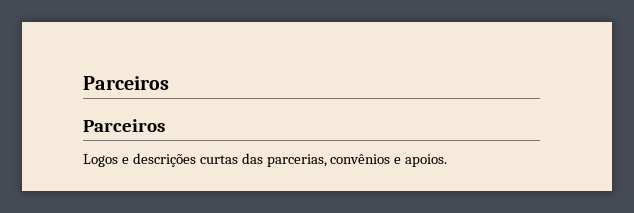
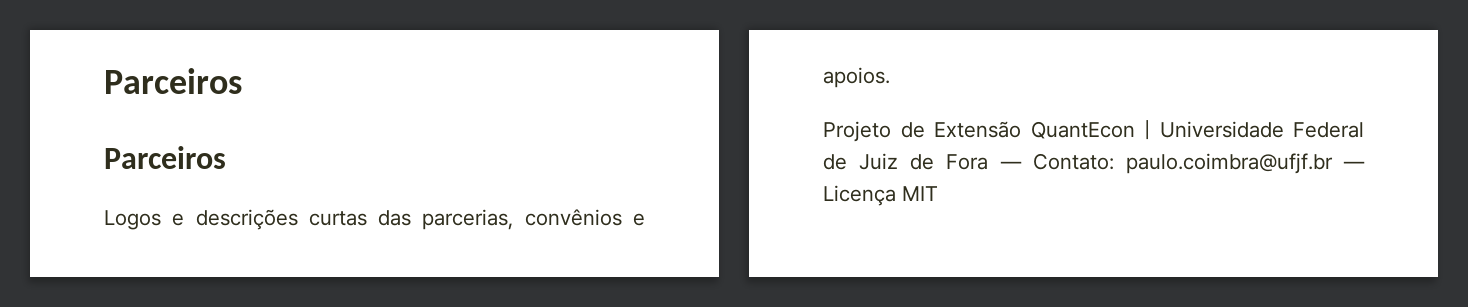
+ Projeto de Extensão QuantEcon | Universidade Federal de Juiz de Fora — Contato: paulo.coimbra@ufjf.br — Licença MIT

